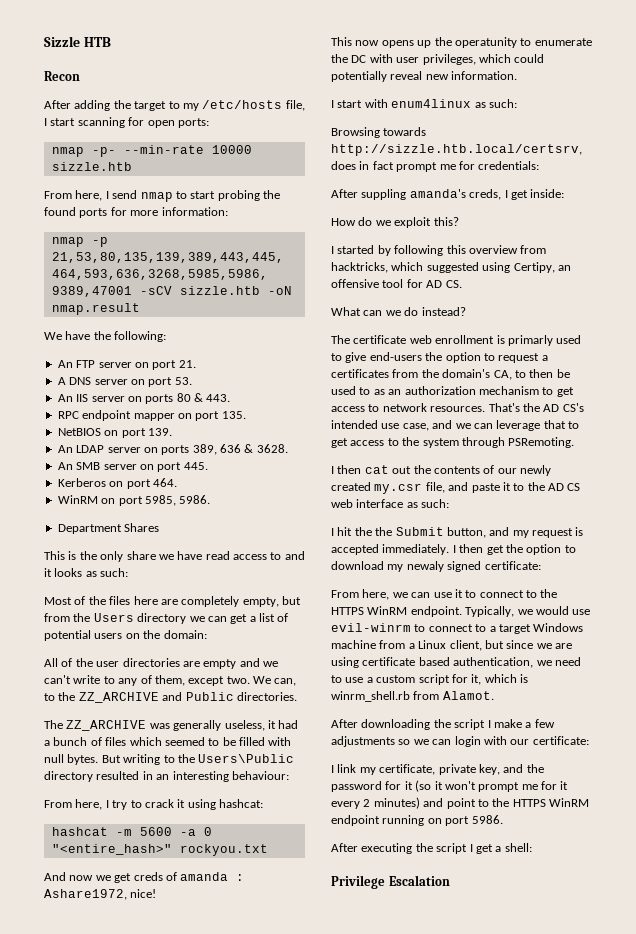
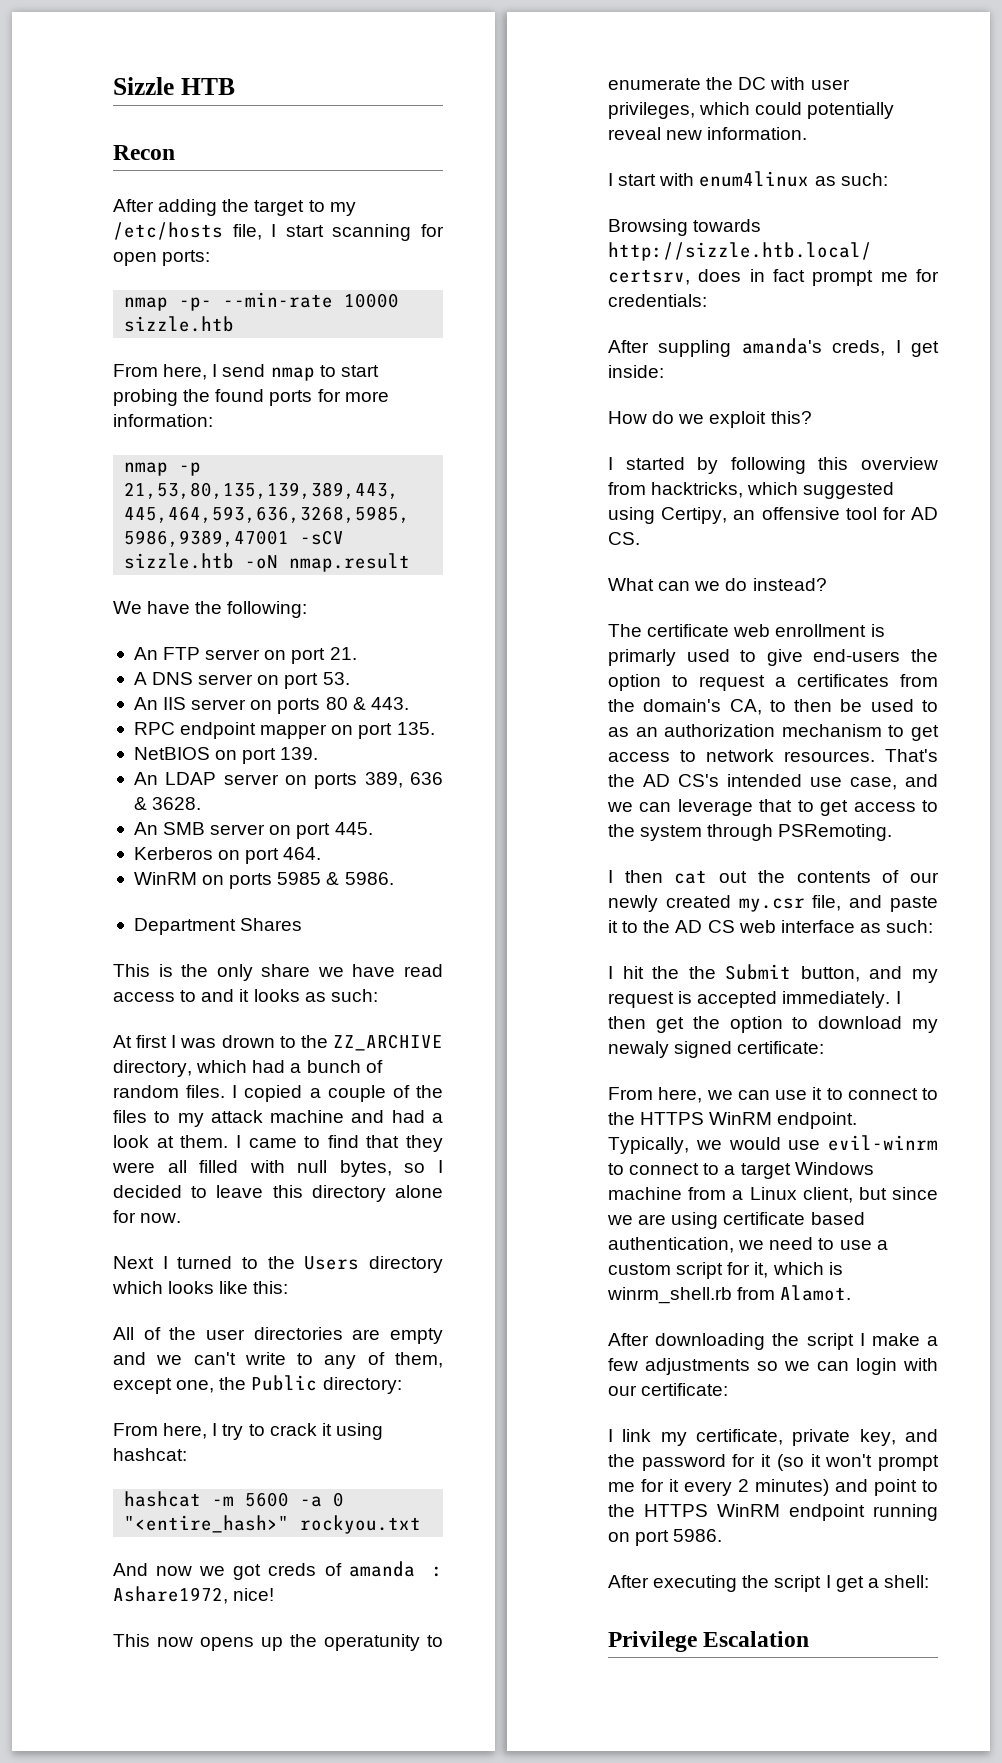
- WinRM on port 5985, 5986.
+ WinRM on ports 5985 & 5986.
- Most of the files here are completely empty, but from the Users directory we can get a list of potential users on the domain:
+ At first I was drown to the ZZ_ARCHIVE directory, which had a bunch of random files. I copied a couple of the files to my attack machine and had a look at them. I came to find that they were all filled with null bytes, so I decided to leave this directory alone for now.
+ Next I turned to the Users directory which looks like this:
- All of the user directories are empty and we can't write to any of them, except two. We can, to the ZZ_ARCHIVE and Public directories.
- The ZZ_ARCHIVE was generally useless, it had a bunch of files which seemed to be filled with null bytes. But writing to the Users\Public directory resulted in an interesting behaviour:
+ All of the user directories are empty and we can't write to any of them, except one, the Public directory:
- And now we get creds of amanda : Ashare1972, nice!
+ And now we got creds of amanda : Ashare1972, nice!

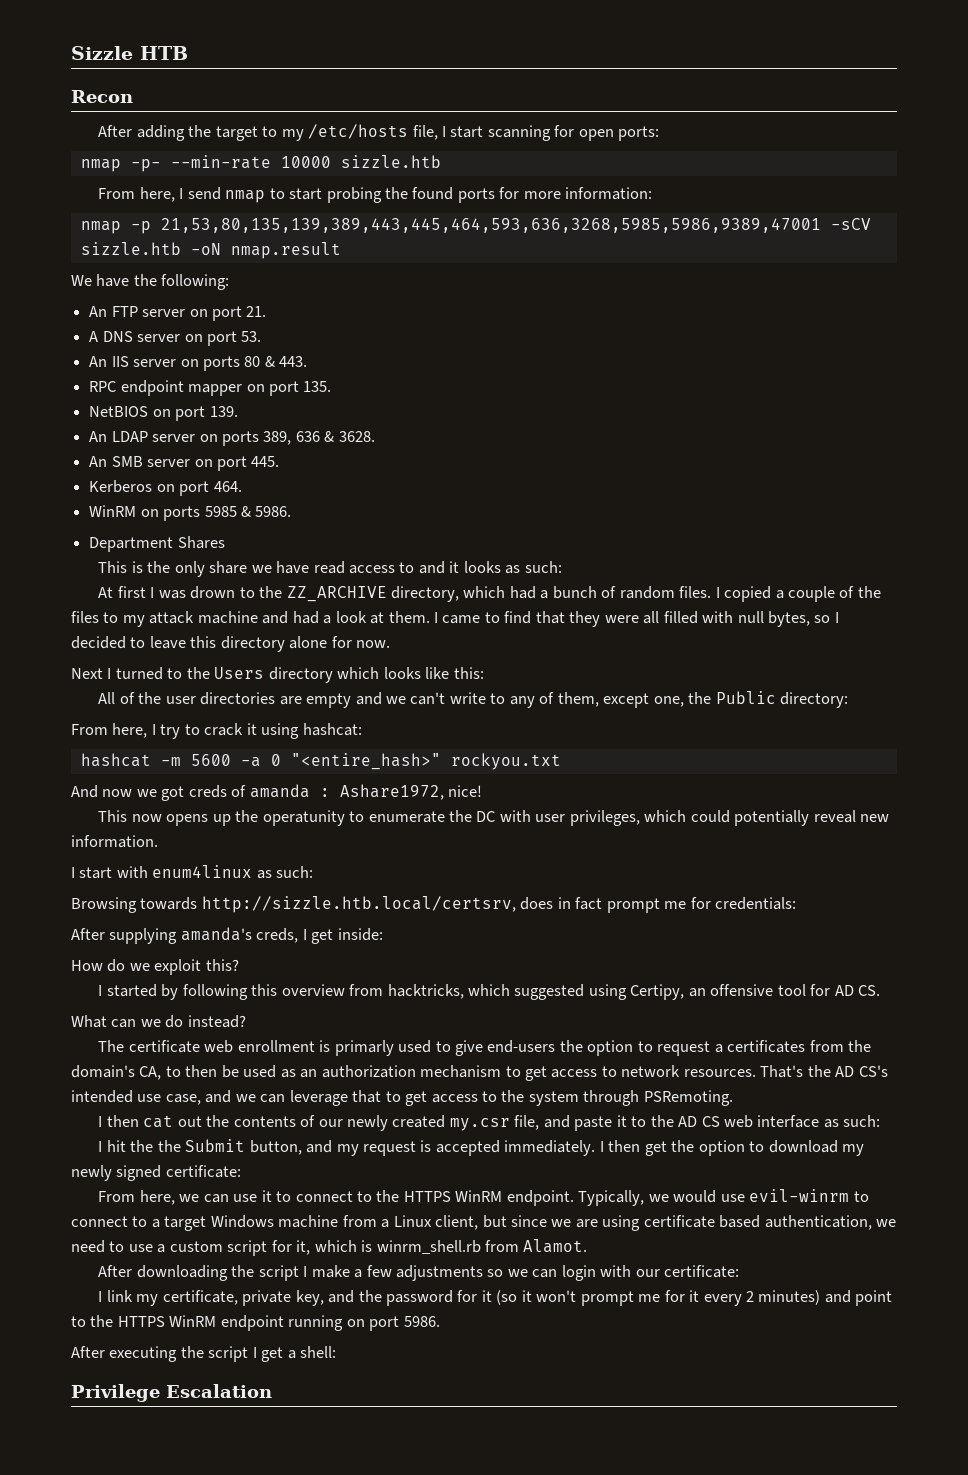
- After suppling amanda's creds, I get inside:
+ After supplying amanda's creds, I get inside:
- The certificate web enrollment is primarly used to give end-users the option to request a certificates from the domain's CA, to then be used to as an authorization mechanism to get access to network resources.
+ The certificate web enrollment is primarly used to give end-users the option to request a certificates from the domain's CA, to then be used as an authorization mechanism to get access to network resources.
- I then get the option to download my newaly signed certificate:
+ I then get the option to download my newly signed certificate:

